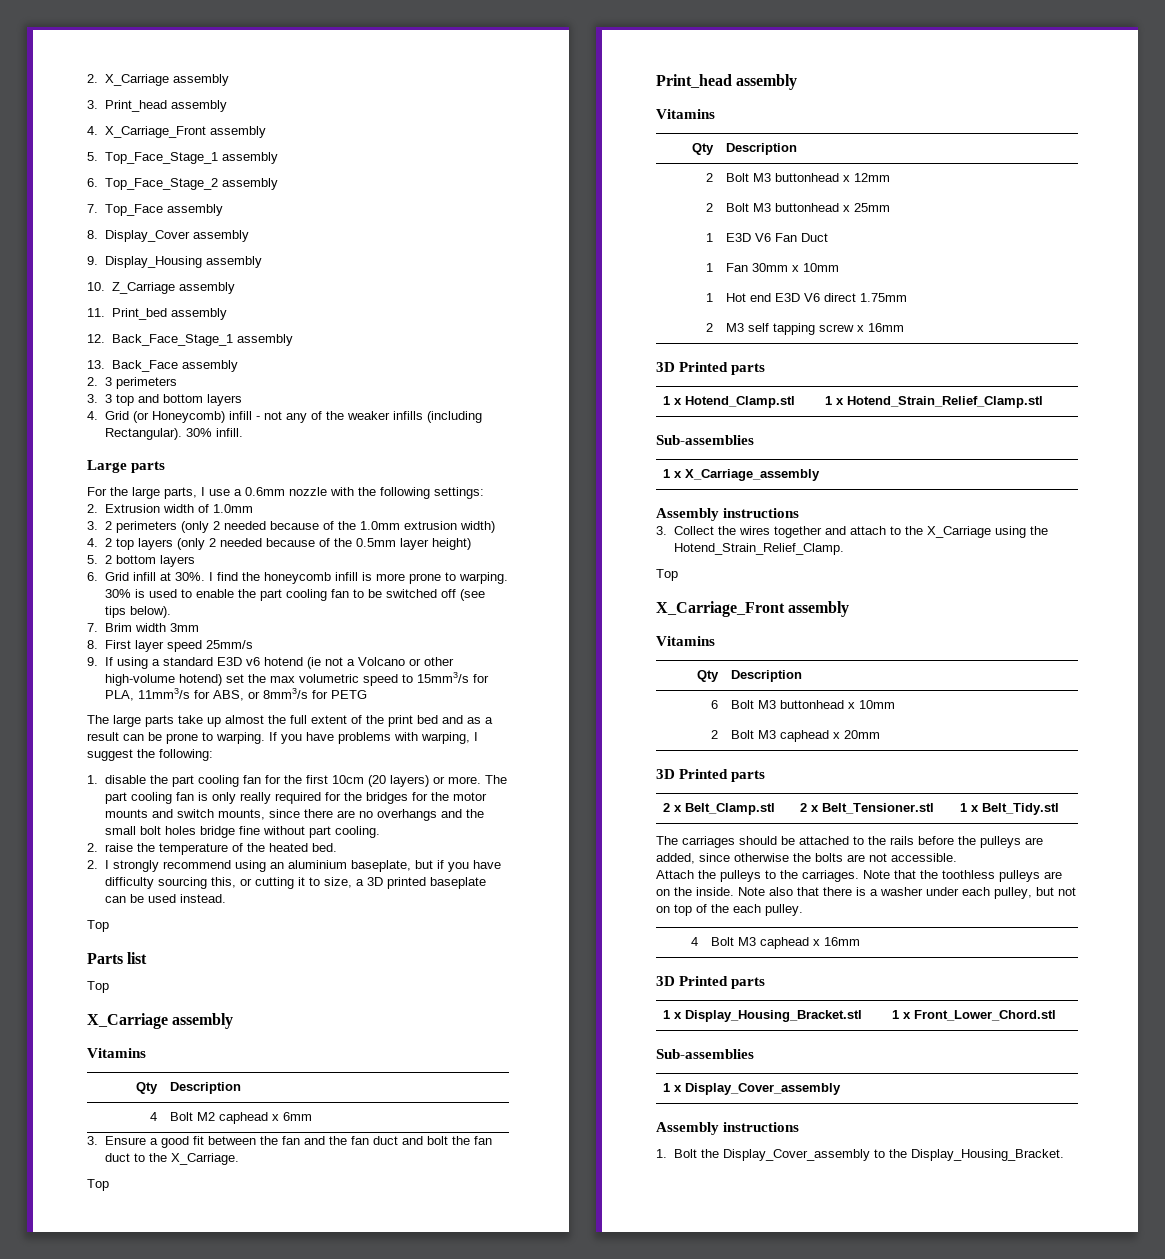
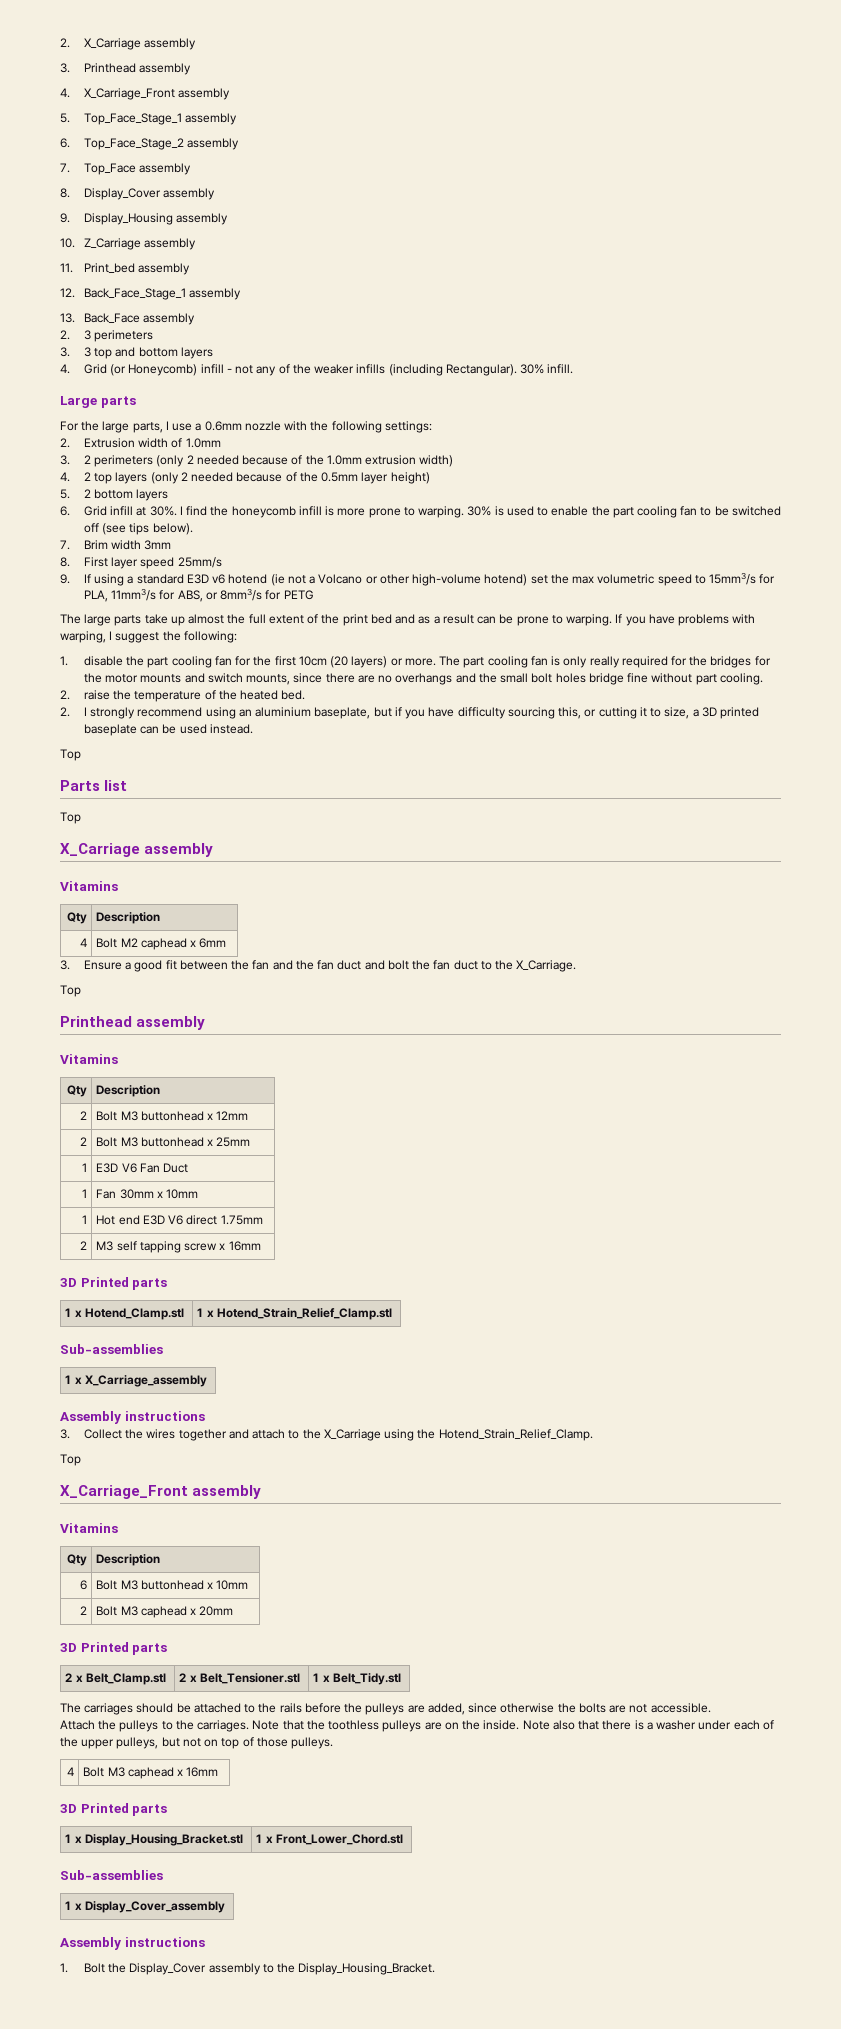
- 3. Print_head assembly
+ 3. Printhead assembly
  3. Ensure a good fit between the fan and the fan duct and bolt the fan duct to the X_Carriage.
  Top
- Print_head assembly
+ Printhead assembly
- Note also that there is a washer under each pulley, but not on top of the each pulley.
+ Note also that there is a washer under each of the upper pulleys, but not on top of those pulleys.
- 1. Bolt the Display_Cover_assembly to the Display_Housing_Bracket.
+ 1. Bolt the Display_Cover assembly to the Display_Housing_Bracket.

